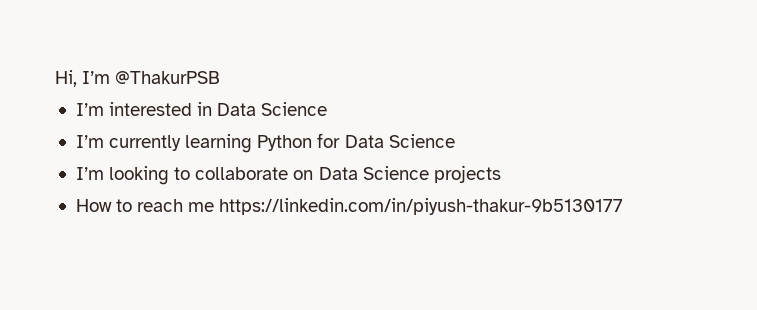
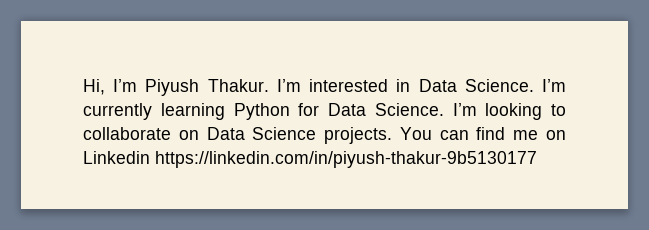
- Hi, I’m @ThakurPSB
- I’m interested in Data Science
- I’m currently learning Python for Data Science
- I’m looking to collaborate on Data Science projects
- How to reach me https://linkedin.com/in/piyush-thakur-9b5130177
+ Hi, I’m Piyush Thakur. I’m interested in Data Science. I’m currently learning Python for Data Science. I’m looking to collaborate on Data Science projects. You can find me on Linkedin https://linkedin.com/in/piyush-thakur-9b5130177

